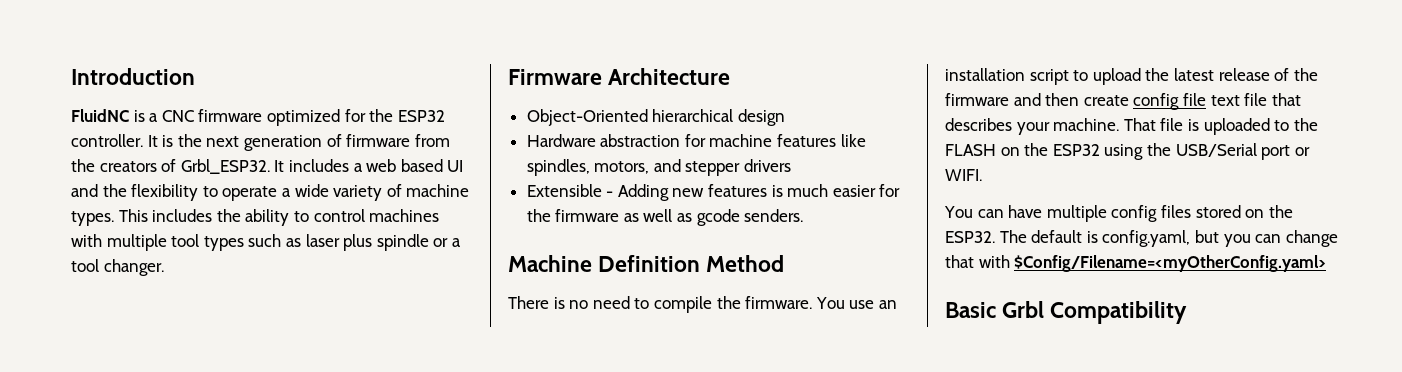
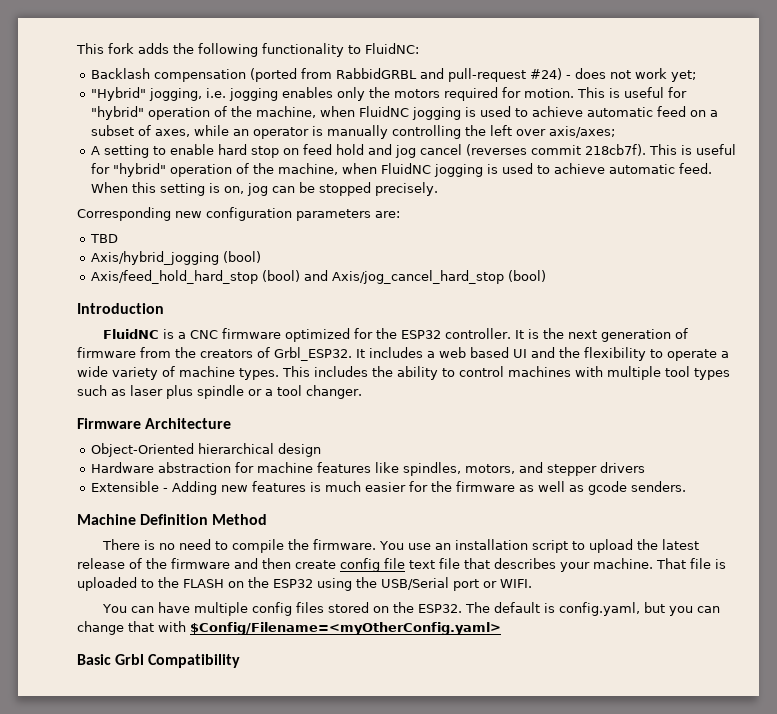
+ This fork adds the following functionality to FluidNC:
+ Backlash compensation (ported from RabbidGRBL and pull-request #24) - does not work yet;
+ "Hybrid" jogging, i.e. jogging enables only the motors required for motion. This is useful for "hybrid" operation of the machine, when FluidNC jogging is used to achieve automatic feed on a subset of axes, while an operator is manually controlling the left over axis/axes;
+ A setting to enable hard stop on feed hold and jog cancel (reverses commit 218cb7f). This is useful for "hybrid" operation of the machine, when FluidNC jogging is used to achieve automatic feed. When this setting is on, jog can be stopped precisely.
+ Corresponding new configuration parameters are:
+ TBD
+ Axis/hybrid_jogging (bool)
+ Axis/feed_hold_hard_stop (bool) and Axis/jog_cancel_hard_stop (bool)

